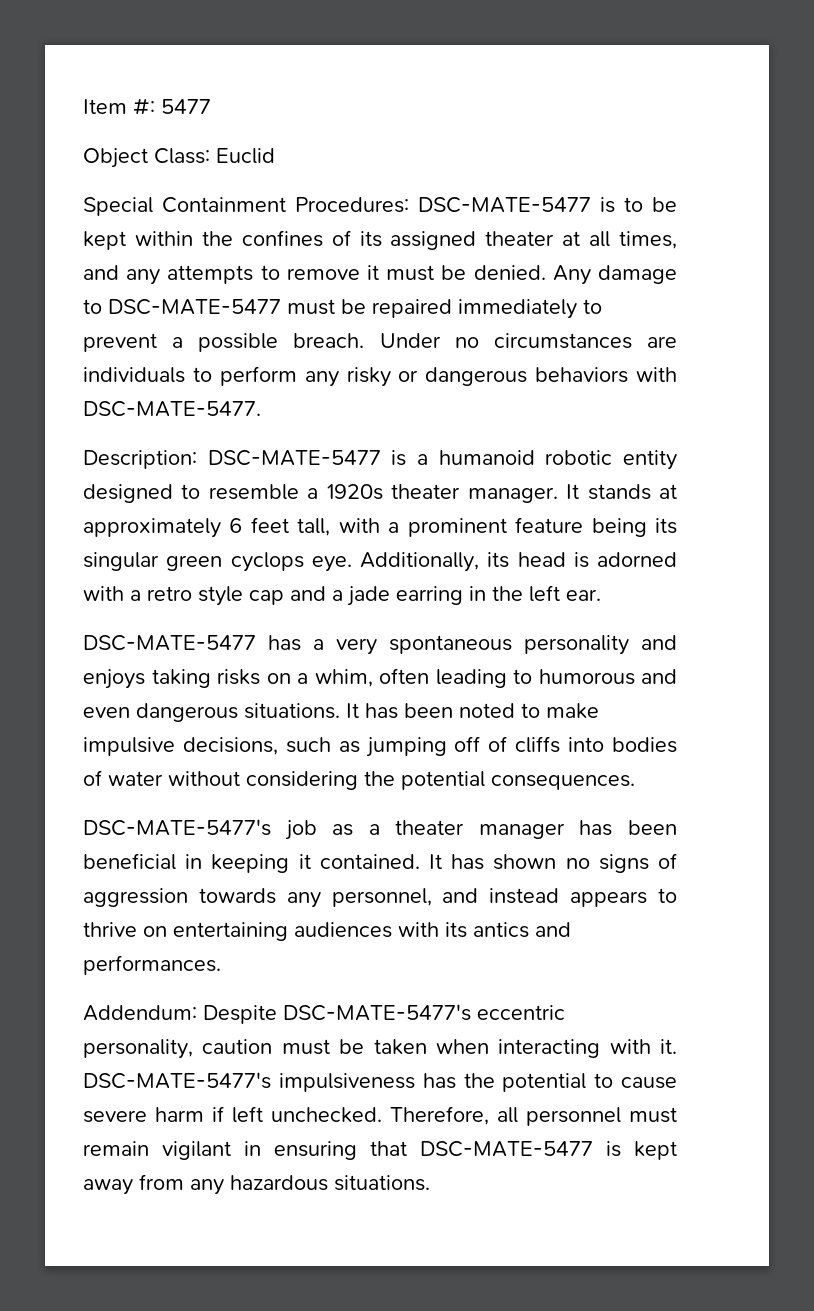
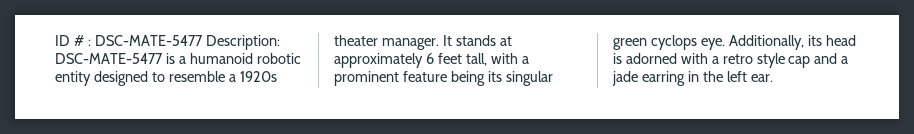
- Item #: 5477
- Object Class: Euclid
- Special Containment Procedures: DSC-MATE-5477 is to be kept within the confines of its assigned theater at all times, and any attempts to remove it must be denied. Any damage to DSC-MATE-5477 must be repaired immediately to prevent a possible breach. Under no circumstances are individuals to perform any risky or dangerous behaviors with DSC-MATE-5477.
- Description: DSC-MATE-5477 is a humanoid robotic entity designed to resemble a 1920s theater manager.
+ ID # : DSC-MATE-5477 Description: DSC-MATE-5477 is a humanoid robotic entity designed to resemble a 1920s theater manager.
- DSC-MATE-5477 has a very spontaneous personality and enjoys taking risks on a whim, often leading to humorous and even dangerous situations. It has been noted to make impulsive decisions, such as jumping off of cliffs into bodies of water without considering the potential consequences.
- DSC-MATE-5477's job as a theater manager has been beneficial in keeping it contained. It has shown no signs of aggression towards any personnel, and instead appears to thrive on entertaining audiences with its antics and performances.
- Addendum: Despite DSC-MATE-5477's eccentric personality, caution must be taken when interacting with it. DSC-MATE-5477's impulsiveness has the potential to cause severe harm if left unchecked. Therefore, all personnel must remain vigilant in ensuring that DSC-MATE-5477 is kept away from any hazardous situations.

